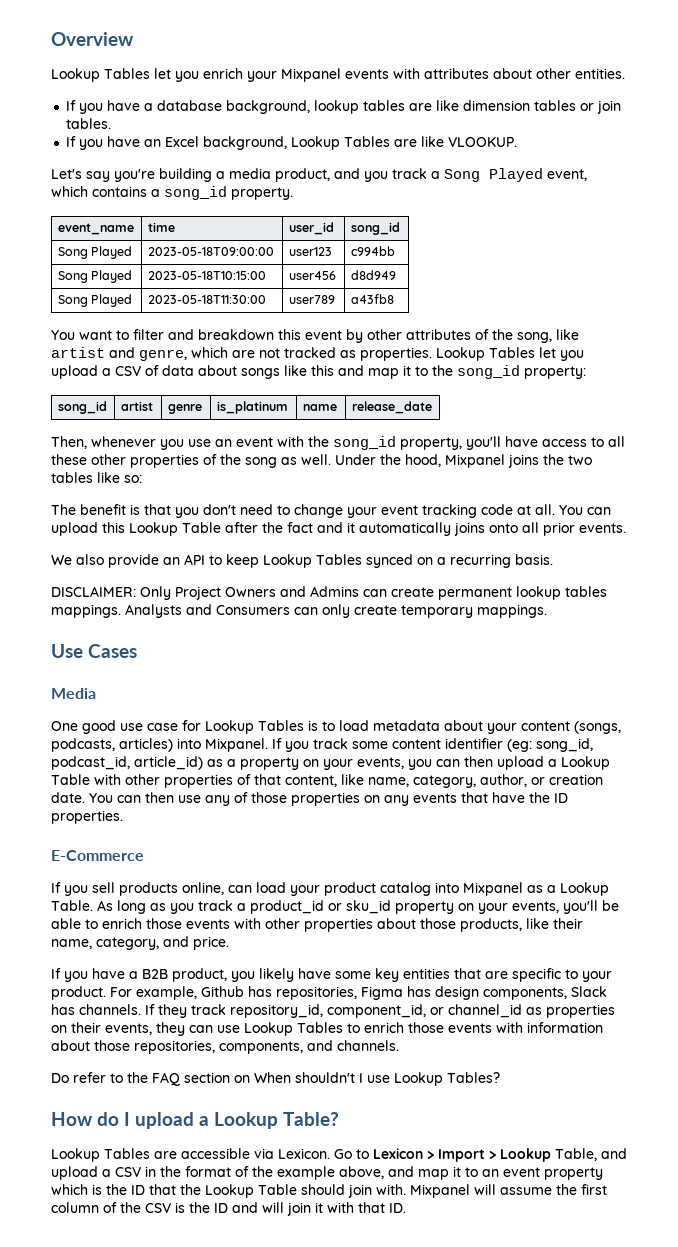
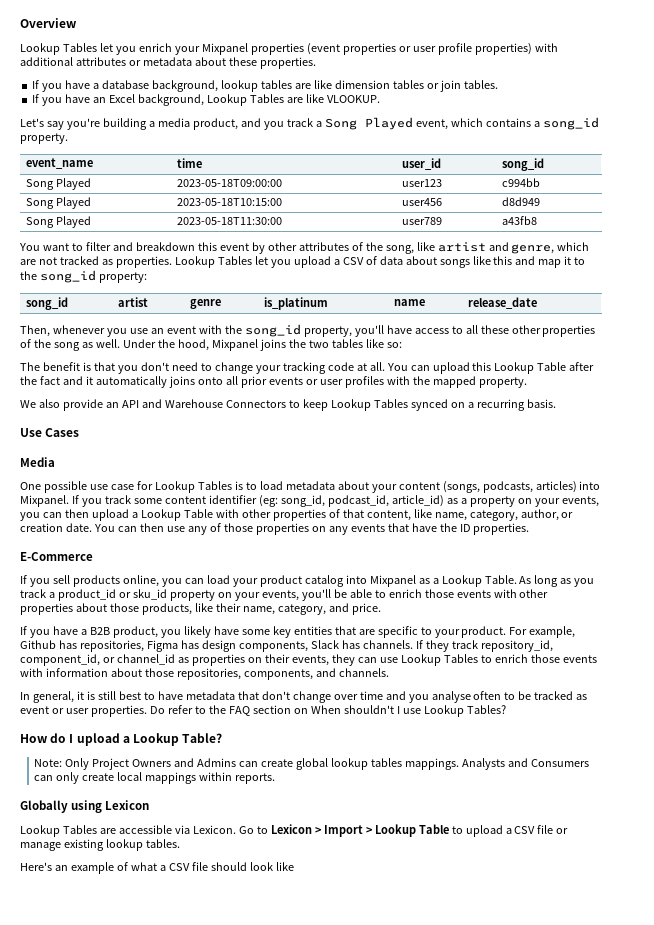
- Lookup Tables let you enrich your Mixpanel events with attributes about other entities.
+ Lookup Tables let you enrich your Mixpanel properties (event properties or user profile properties) with additional attributes or metadata about these properties.
- The benefit is that you don't need to change your event tracking code at all.
+ The benefit is that you don't need to change your tracking code at all.
- You can upload this Lookup Table after the fact and it automatically joins onto all prior events.
+ You can upload this Lookup Table after the fact and it automatically joins onto all prior events or user profiles with the mapped property.
- We also provide an API to keep Lookup Tables synced on a recurring basis.
+ We also provide an API and Warehouse Connectors to keep Lookup Tables synced on a recurring basis.
- DISCLAIMER: Only Project Owners and Admins can create permanent lookup tables mappings. Analysts and Consumers can only create temporary mappings.
- One good use case for Lookup Tables is to load metadata about your content (songs, podcasts, articles) into Mixpanel.
+ One possible use case for Lookup Tables is to load metadata about your content (songs, podcasts, articles) into Mixpanel.
- If you sell products online, can load your product catalog into Mixpanel as a Lookup Table.
+ If you sell products online, you can load your product catalog into Mixpanel as a Lookup Table.
+ In general, it is still best to have metadata that don't change over time and you analyse often to be tracked as event or user properties.
+ Note: Only Project Owners and Admins can create global lookup tables mappings. Analysts and Consumers can only create local mappings within reports.
+ Globally using Lexicon
- Go to Lexicon > Import > Lookup Table, and upload a CSV in the format of the example above, and map it to an event property which is the ID that the Lookup Table should join with. Mixpanel will assume the first column of the CSV is the ID and will join it with that ID.
+ Go to Lexicon > Import > Lookup Table to upload a CSV file or manage existing lookup tables.
+ Here's an example of what a CSV file should look like

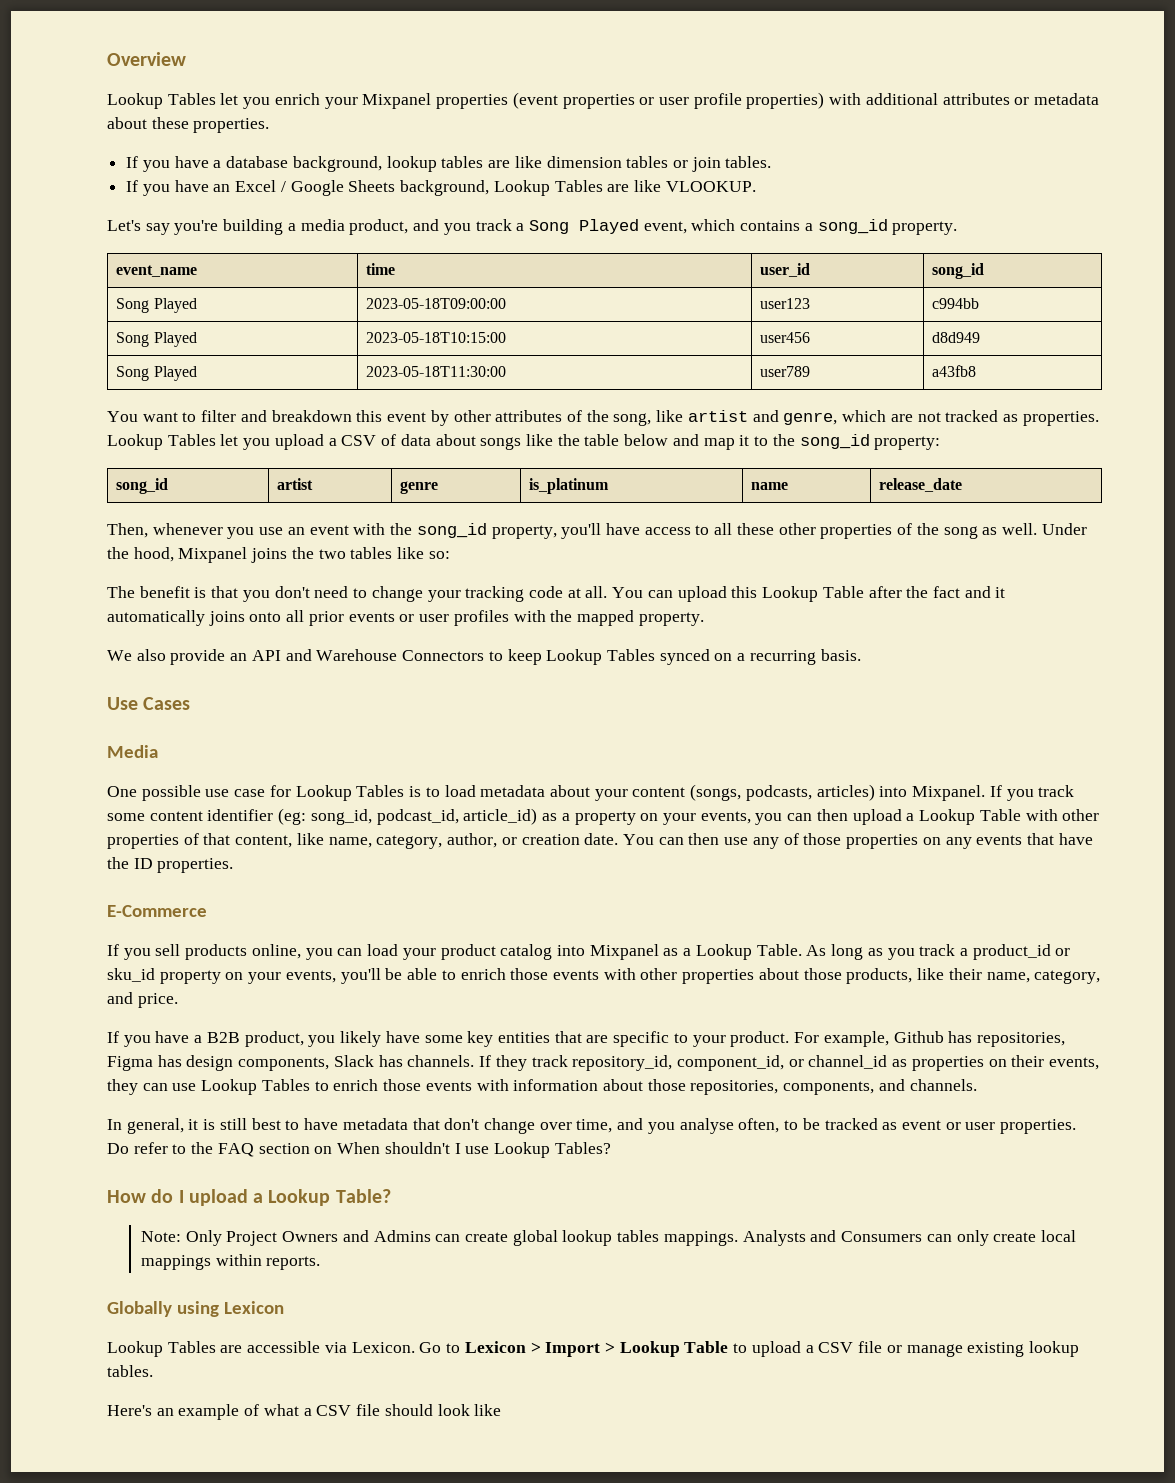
- If you have an Excel background, Lookup Tables are like VLOOKUP.
+ If you have an Excel / Google Sheets background, Lookup Tables are like VLOOKUP.
- Lookup Tables let you upload a CSV of data about songs like this and map it to the song_id property:
+ Lookup Tables let you upload a CSV of data about songs like the table below and map it to the song_id property:
- In general, it is still best to have metadata that don't change over time and you analyse often to be tracked as event or user properties.
+ In general, it is still best to have metadata that don't change over time, and you analyse often, to be tracked as event or user properties.

